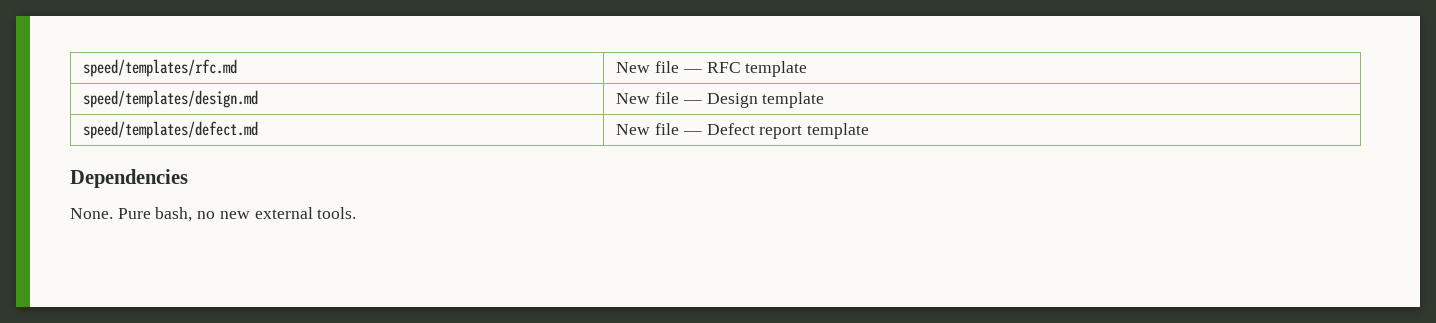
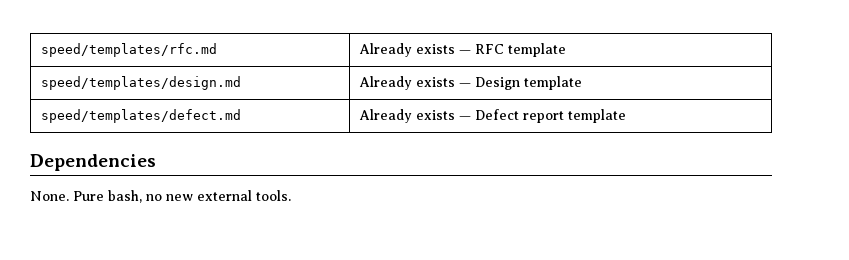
- speed/templates/rfc.md | New file — RFC template
+ speed/templates/rfc.md | Already exists — RFC template
- speed/templates/design.md | New file — Design template
+ speed/templates/design.md | Already exists — Design template
- speed/templates/defect.md | New file — Defect report template
+ speed/templates/defect.md | Already exists — Defect report template

